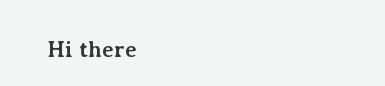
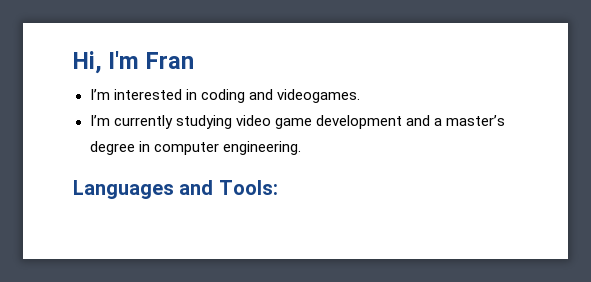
- Hi there
+ Hi, I'm Fran
+ I’m interested in coding and videogames.
+ I’m currently studying video game development and a master’s degree in computer engineering.
+ Languages and Tools:

